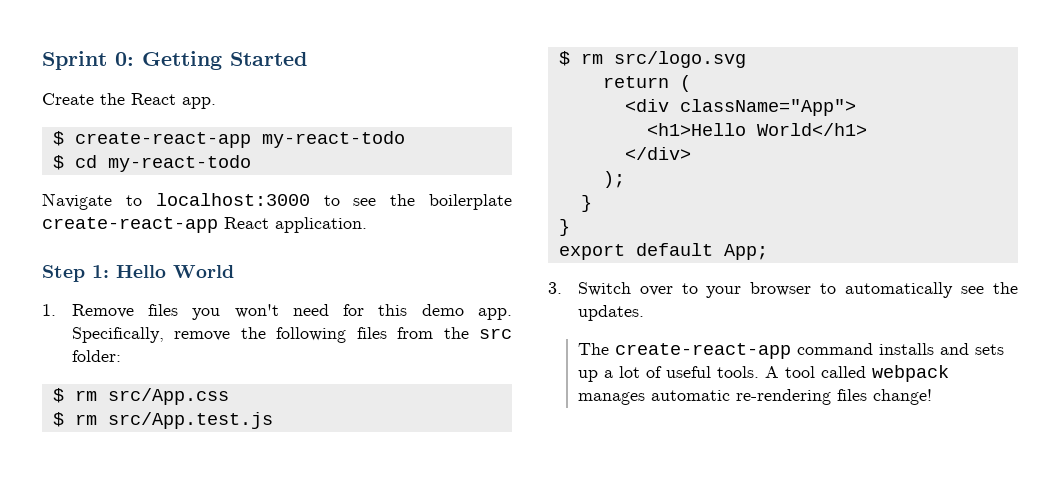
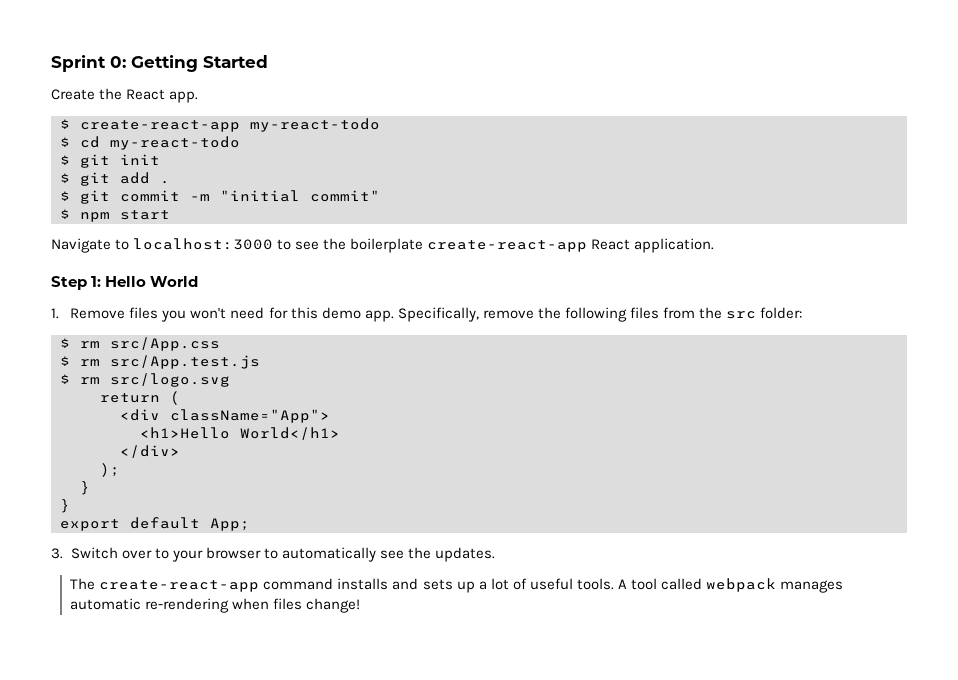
+ $ git init
+ $ git add .
+ $ git commit -m "initial commit"
+ $ npm start
- A tool called webpack manages automatic re-rendering files change!
+ A tool called webpack manages automatic re-rendering when files change!

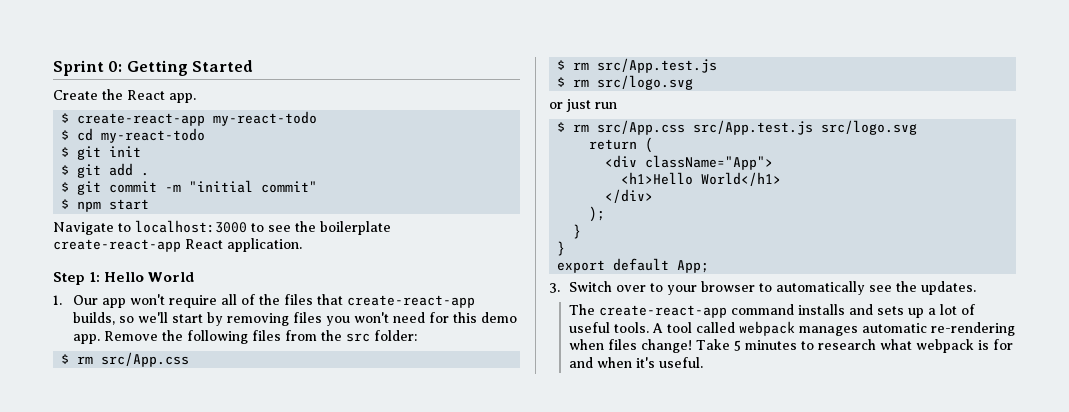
- 1. Remove files you won't need for this demo app.
+ 1. Our app won't require all of the files that create-react-app builds, so we'll start by removing files you won't need for this demo app.
- Specifically, remove the following files from the src folder:
+ Remove the following files from the src folder:
+ or just run
+ $ rm src/App.css src/App.test.js src/logo.svg
+ Take 5 minutes to research what webpack is for and when it's useful.

